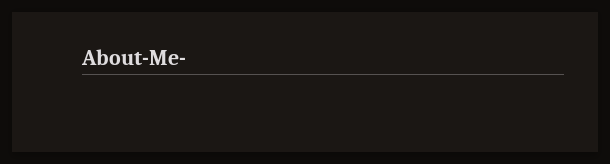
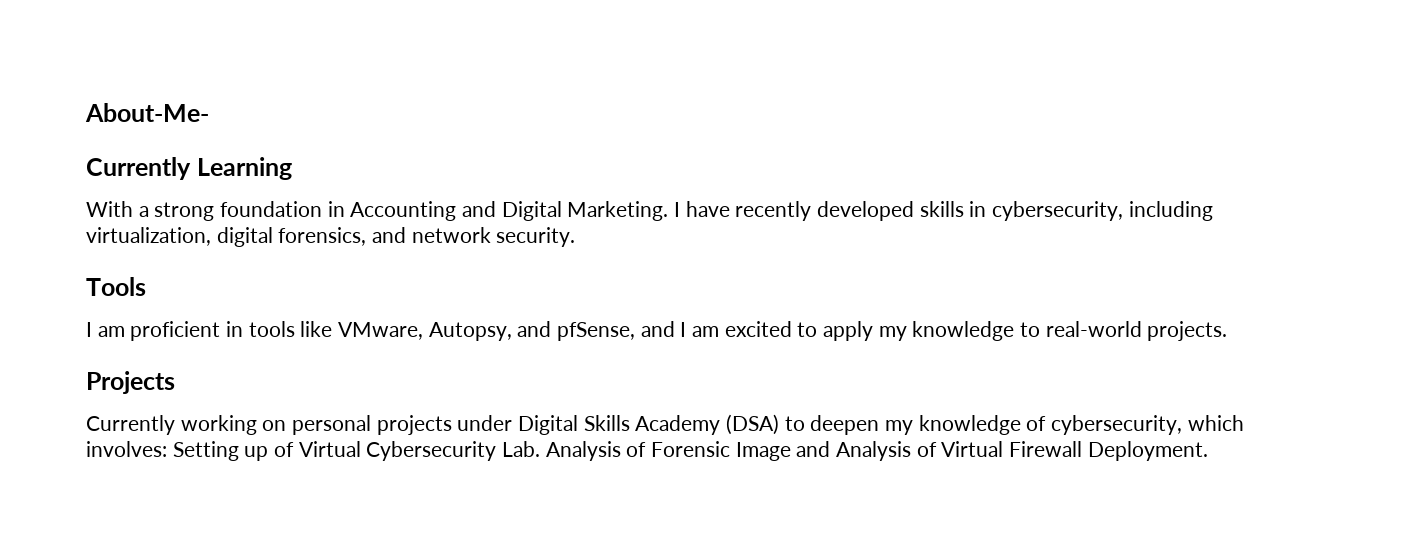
+ Currently Learning
+ With a strong foundation in Accounting and Digital Marketing. I have recently developed skills in cybersecurity, including virtualization, digital forensics, and network security.
+ Tools
+ I am proficient in tools like VMware, Autopsy, and pfSense, and I am excited to apply my knowledge to real-world projects.
+ Projects
+ Currently working on personal projects under Digital Skills Academy (DSA) to deepen my knowledge of cybersecurity, which involves: Setting up of Virtual Cybersecurity Lab. Analysis of Forensic Image and Analysis of Virtual Firewall Deployment.

